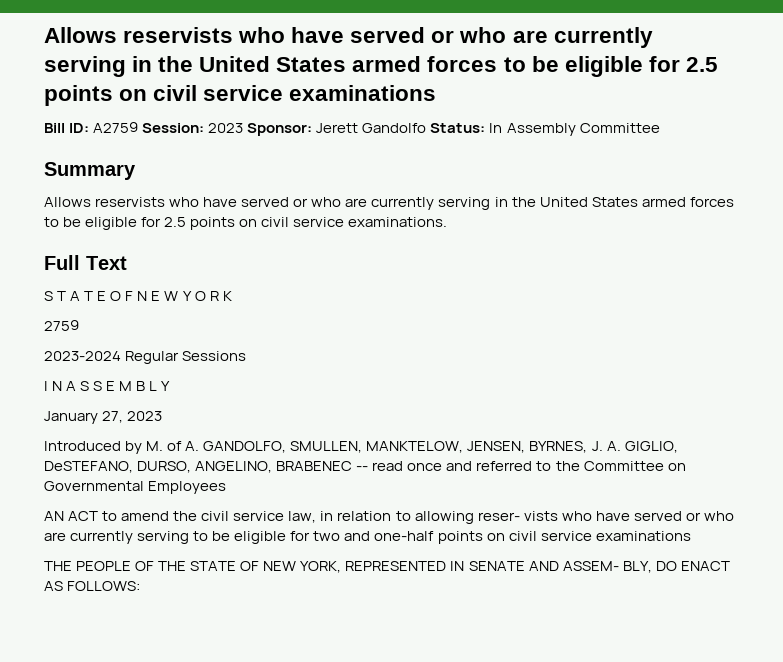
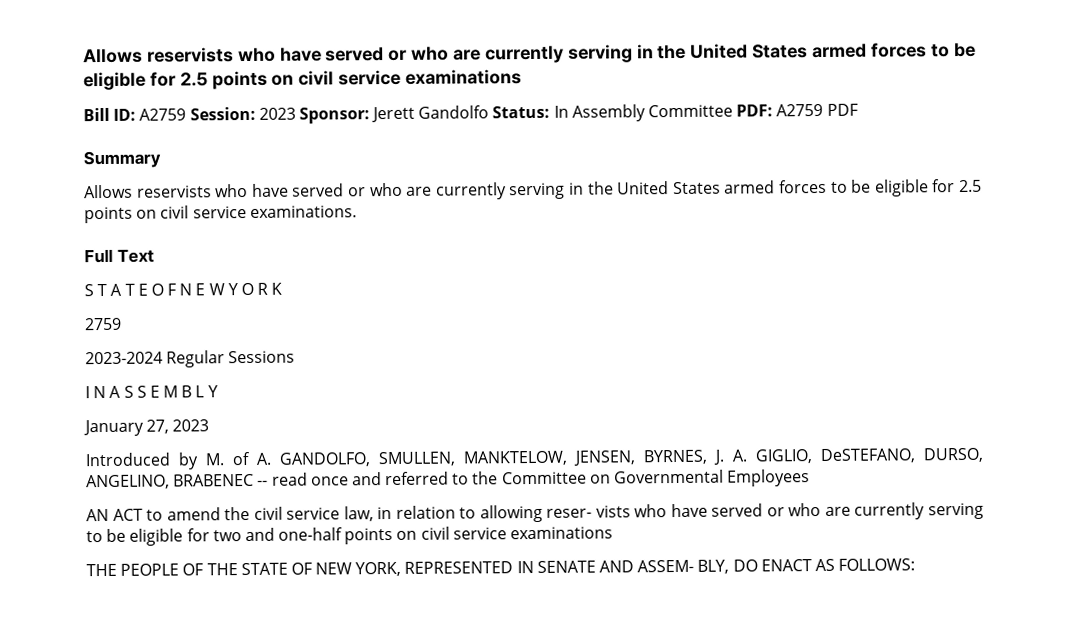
- Bill ID: A2759 Session: 2023 Sponsor: Jerett Gandolfo Status: In Assembly Committee
+ Bill ID: A2759 Session: 2023 Sponsor: Jerett Gandolfo Status: In Assembly Committee PDF: A2759 PDF

